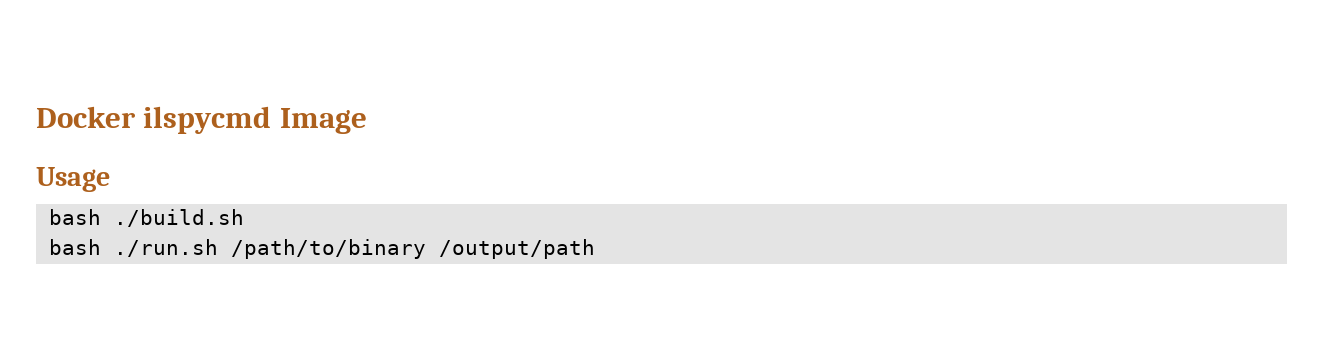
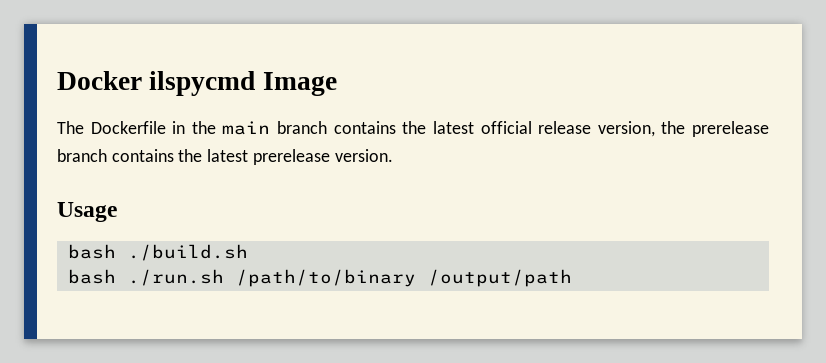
+ The Dockerfile in the main branch contains the latest official release version, the prerelease branch contains the latest prerelease version.

